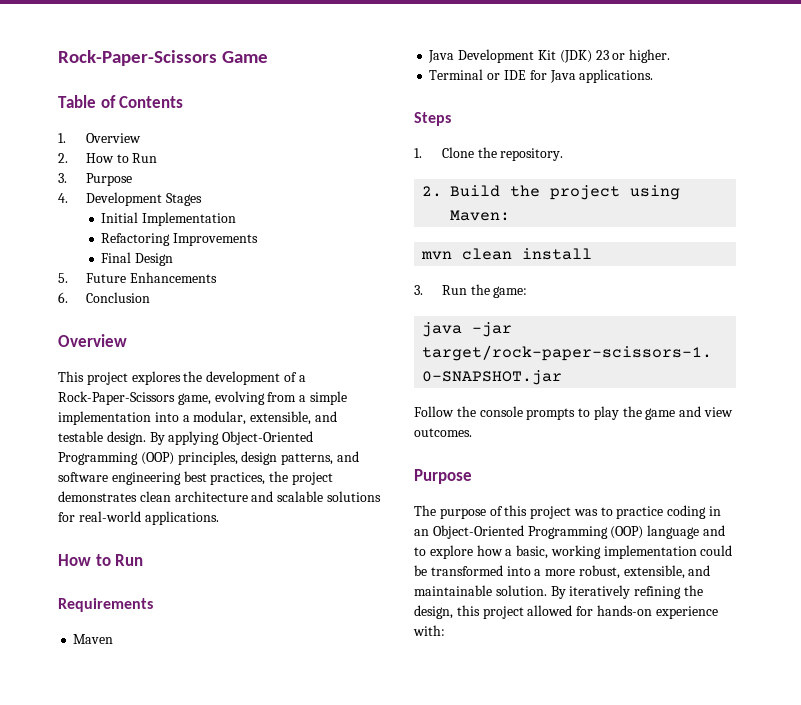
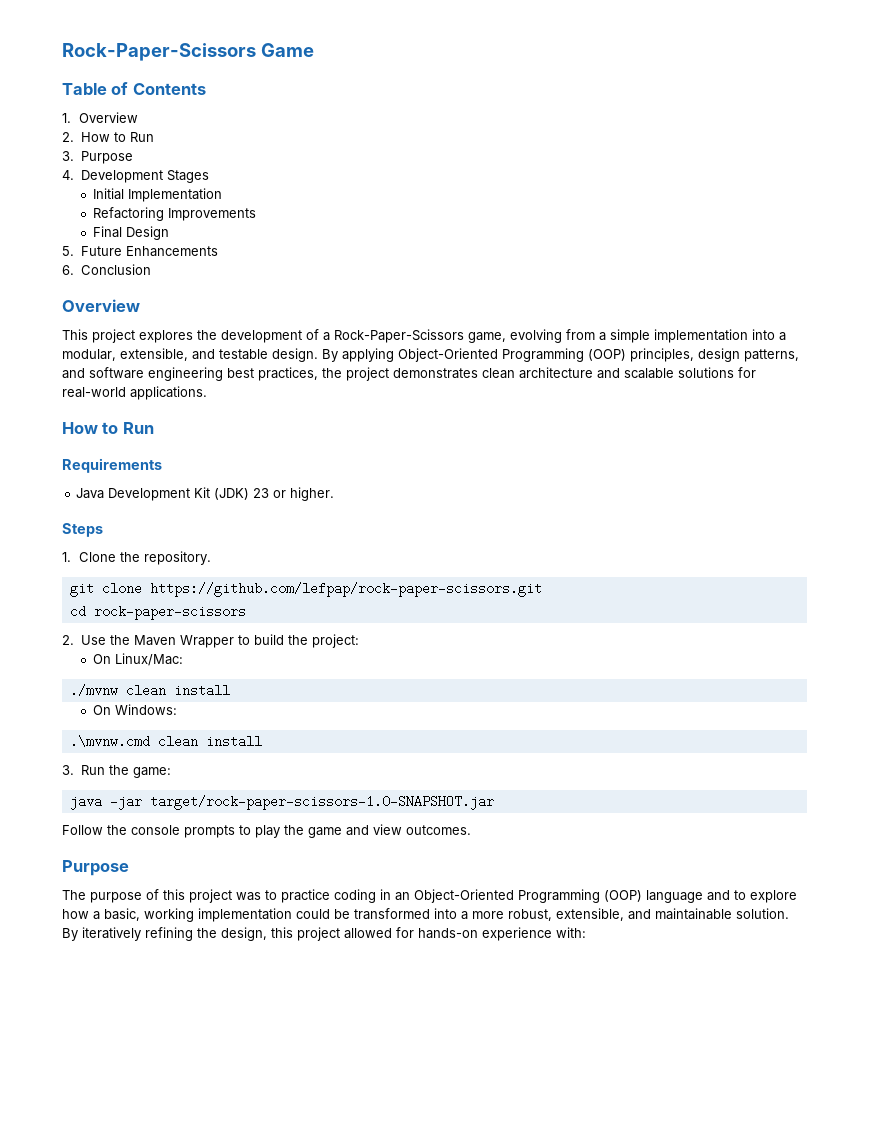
- Maven
- Terminal or IDE for Java applications.
- 2. Build the project using Maven:
- mvn clean install
+ git clone https://github.com/lefpap/rock-paper-scissors.git
+ cd rock-paper-scissors
+ 2. Use the Maven Wrapper to build the project:
+ On Linux/Mac:
+ ./mvnw clean install
+ On Windows:
+ .\mvnw.cmd clean install

